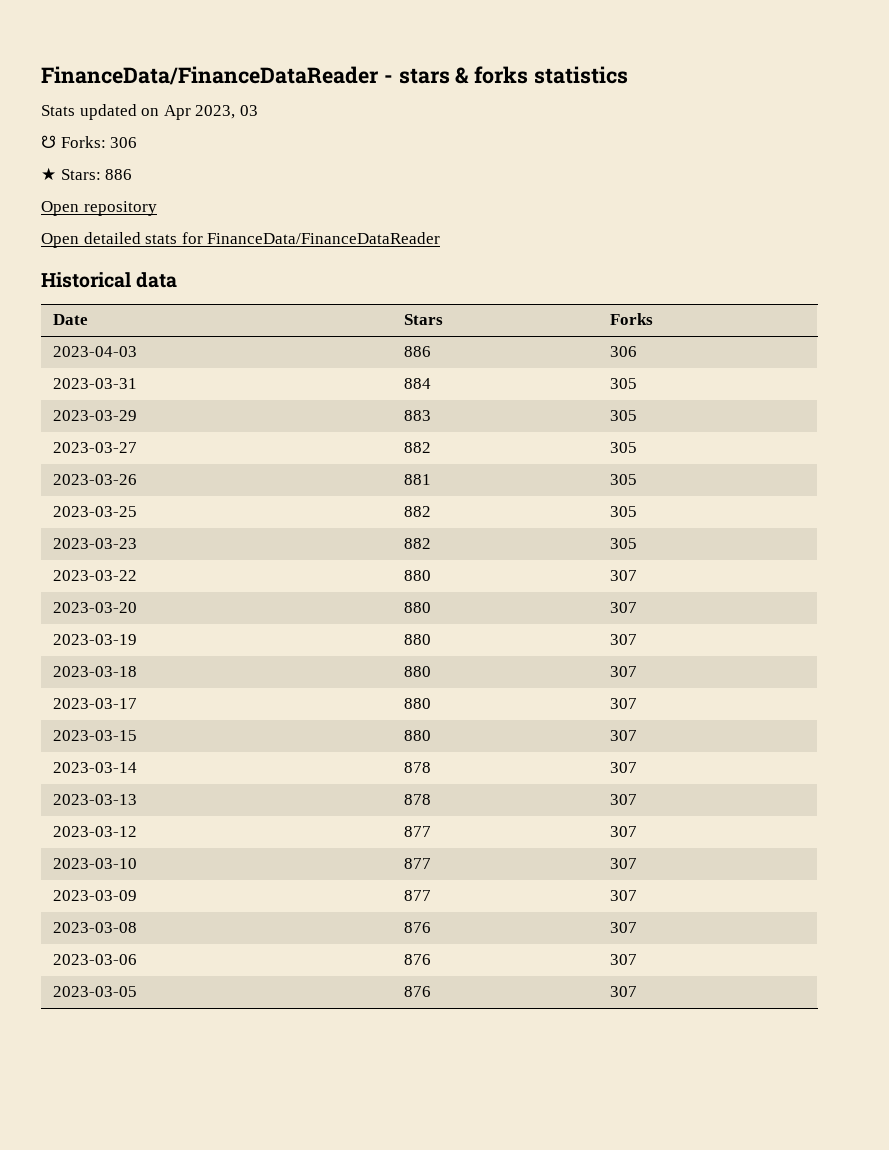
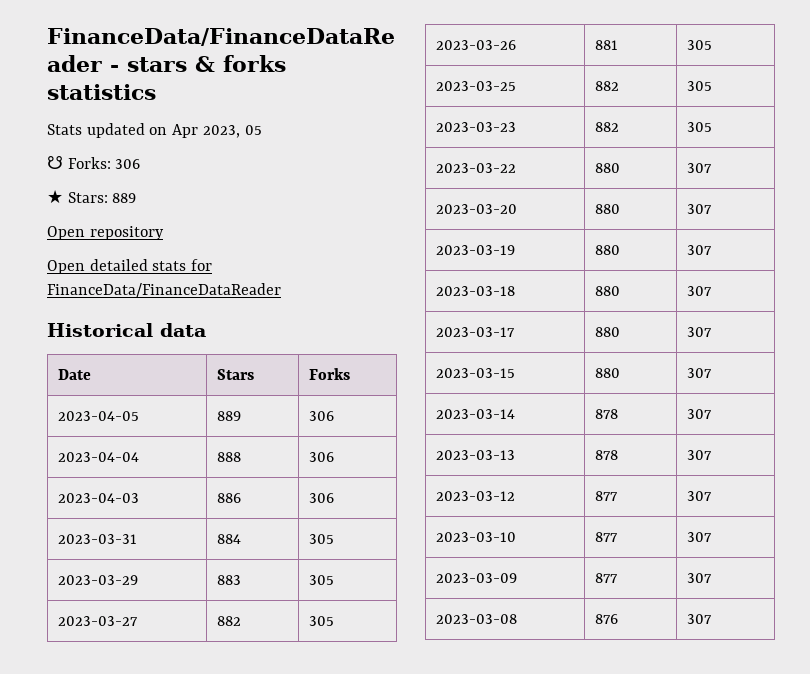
- Stats updated on Apr 2023, 03
+ Stats updated on Apr 2023, 05
- ★ Stars: 886
+ ★ Stars: 889
+ 2023-04-05 | 889 | 306
+ 2023-04-04 | 888 | 306
- 2023-03-06 | 876 | 307
- 2023-03-05 | 876 | 307

